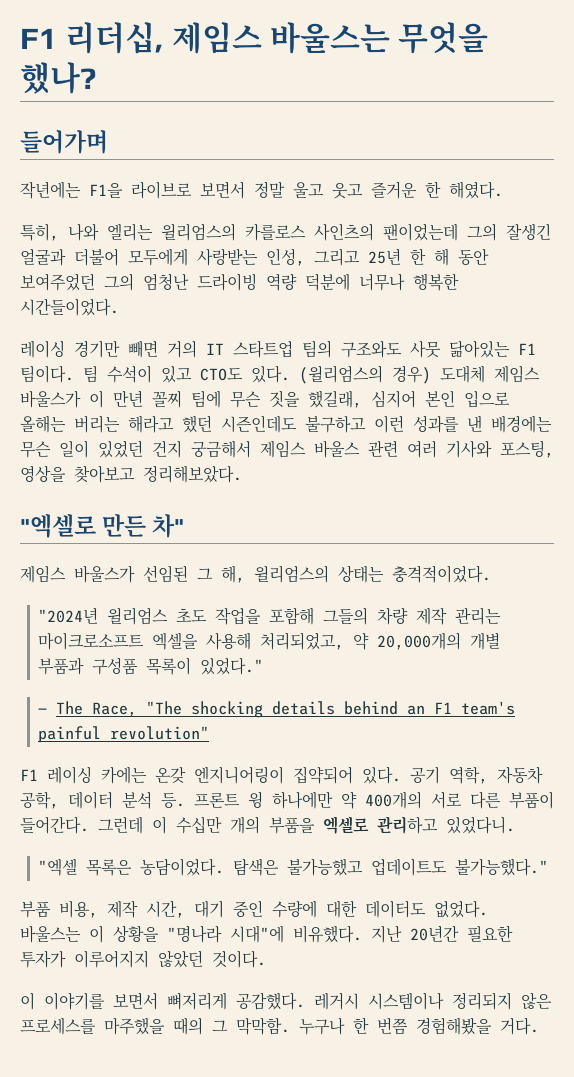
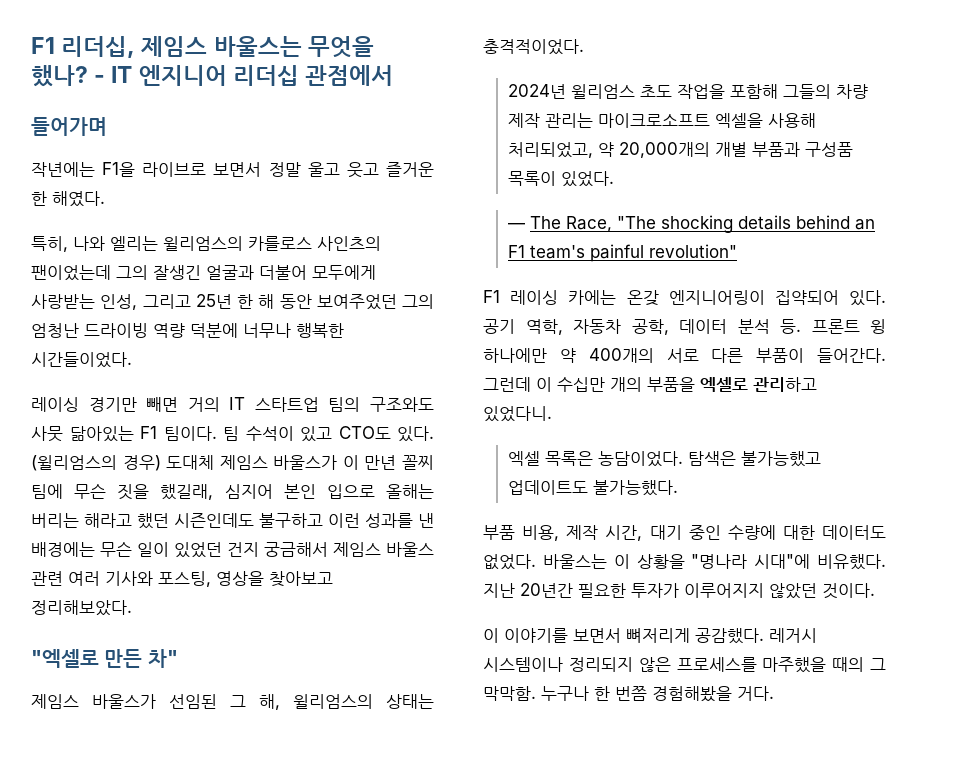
+ - IT 엔지니어 리더십 관점에서
- "2024년 윌리엄스 초도 작업을 포함해 그들의 차량 제작 관리는 마이크로소프트 엑셀을 사용해 처리되었고, 약 20,000개의 개별 부품과 구성품 목록이 있었다."
+ 2024년 윌리엄스 초도 작업을 포함해 그들의 차량 제작 관리는 마이크로소프트 엑셀을 사용해 처리되었고, 약 20,000개의 개별 부품과 구성품 목록이 있었다.
- "엑셀 목록은 농담이었다.
+ 엑셀 목록은 농담이었다.
- 탐색은 불가능했고 업데이트도 불가능했다."
+ 탐색은 불가능했고 업데이트도 불가능했다.

